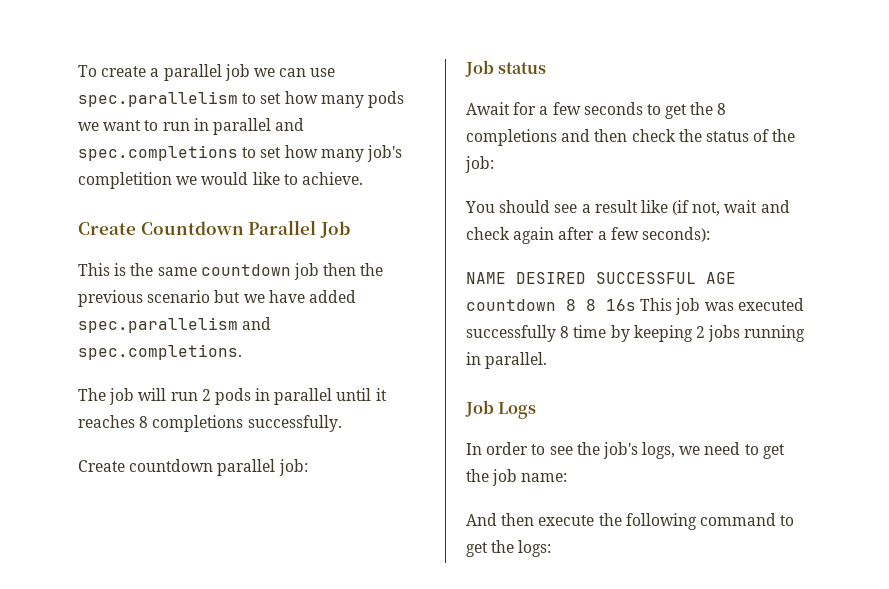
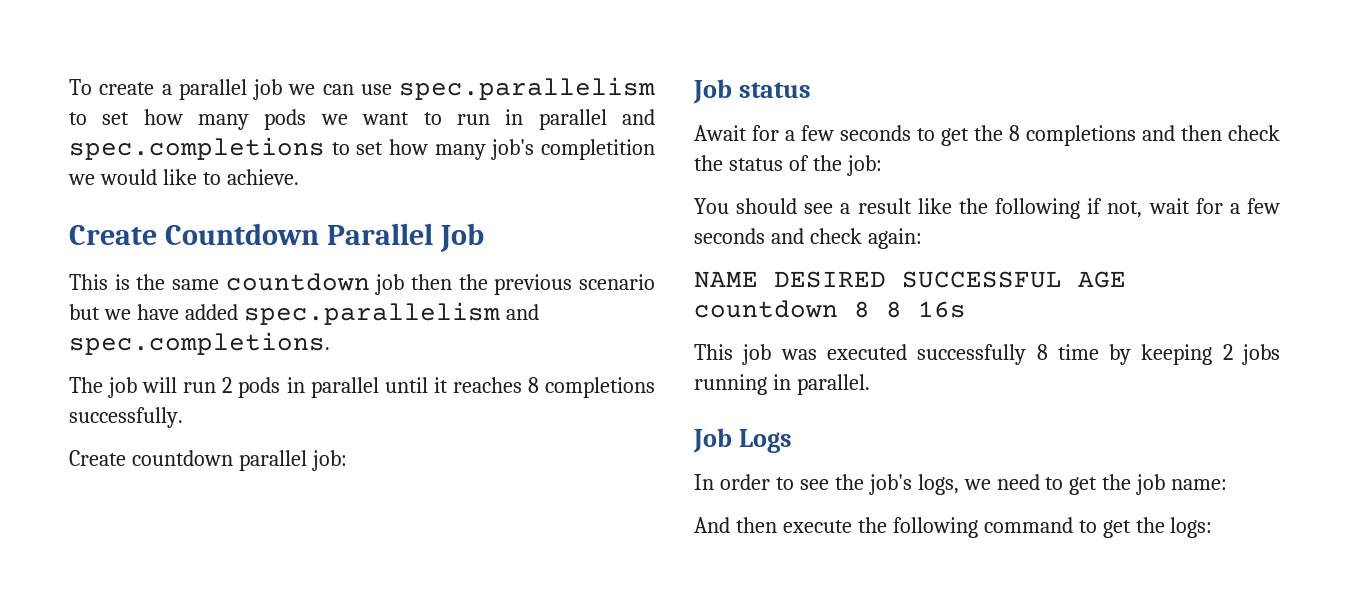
- You should see a result like (if not, wait and check again after a few seconds):
+ You should see a result like the following if not, wait for a few seconds and check again:
- NAME DESIRED SUCCESSFUL AGE countdown 8 8 16s This job was executed successfully 8 time by keeping 2 jobs running in parallel.
+ NAME DESIRED SUCCESSFUL AGE countdown 8 8 16s
+ This job was executed successfully 8 time by keeping 2 jobs running in parallel.

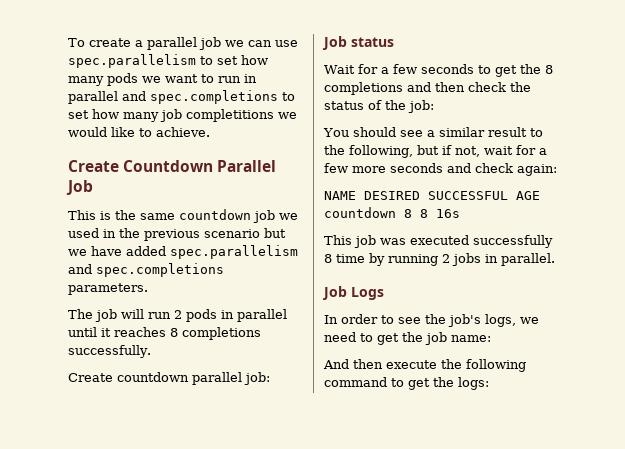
- To create a parallel job we can use spec.parallelism to set how many pods we want to run in parallel and spec.completions to set how many job's completition we would like to achieve.
+ To create a parallel job we can use spec.parallelism to set how many pods we want to run in parallel and spec.completions to set how many job completitions we would like to achieve.
- This is the same countdown job then the previous scenario but we have added spec.parallelism and spec.completions.
+ This is the same countdown job we used in the previous scenario but we have added spec.parallelism and spec.completions parameters.
- Await for a few seconds to get the 8 completions and then check the status of the job:
+ Wait for a few seconds to get the 8 completions and then check the status of the job:
- You should see a result like the following if not, wait for a few seconds and check again:
+ You should see a similar result to the following, but if not, wait for a few more seconds and check again:
- This job was executed successfully 8 time by keeping 2 jobs running in parallel.
+ This job was executed successfully 8 time by running 2 jobs in parallel.

